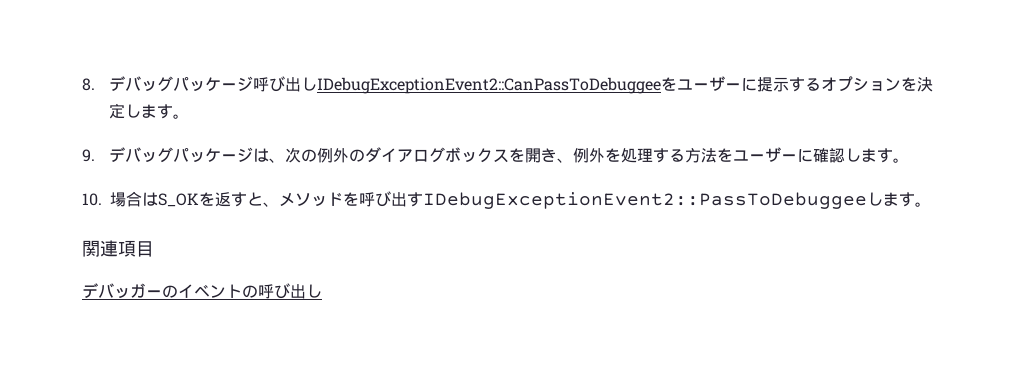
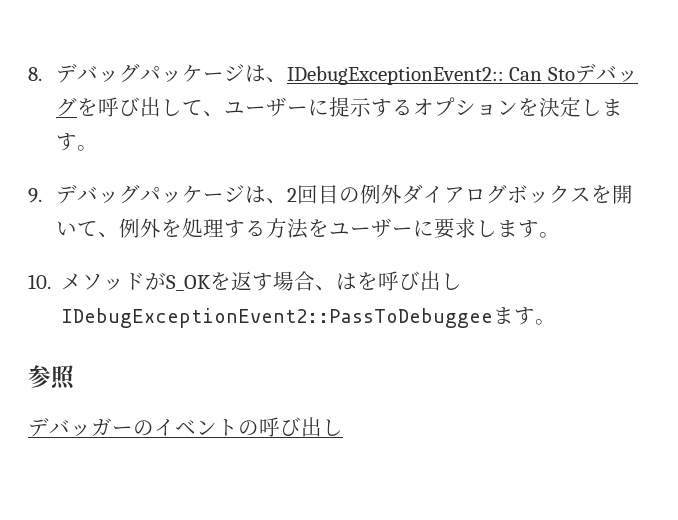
- 8.デバッグパッケージ呼び出しIDebugExceptionEvent2::CanPassToDebuggeeをユーザーに提示するオプションを決定します。
+ 8.デバッグパッケージは、IDebugExceptionEvent2:: Can Stoデバッグを呼び出して、ユーザーに提示するオプションを決定します。
- 9.デバッグパッケージは、次の例外のダイアログボックスを開き、例外を処理する方法をユーザーに確認します。
+ 9.デバッグパッケージは、2回目の例外ダイアログボックスを開いて、例外を処理する方法をユーザーに要求します。
- 10.場合はS_OKを返すと、メソッドを呼び出すIDebugExceptionEvent2::PassToDebuggeeします。
- 関連項目
+ 10.メソッドがS_OKを返す場合、はを呼び出しIDebugExceptionEvent2::PassToDebuggeeます。
+ 参照

